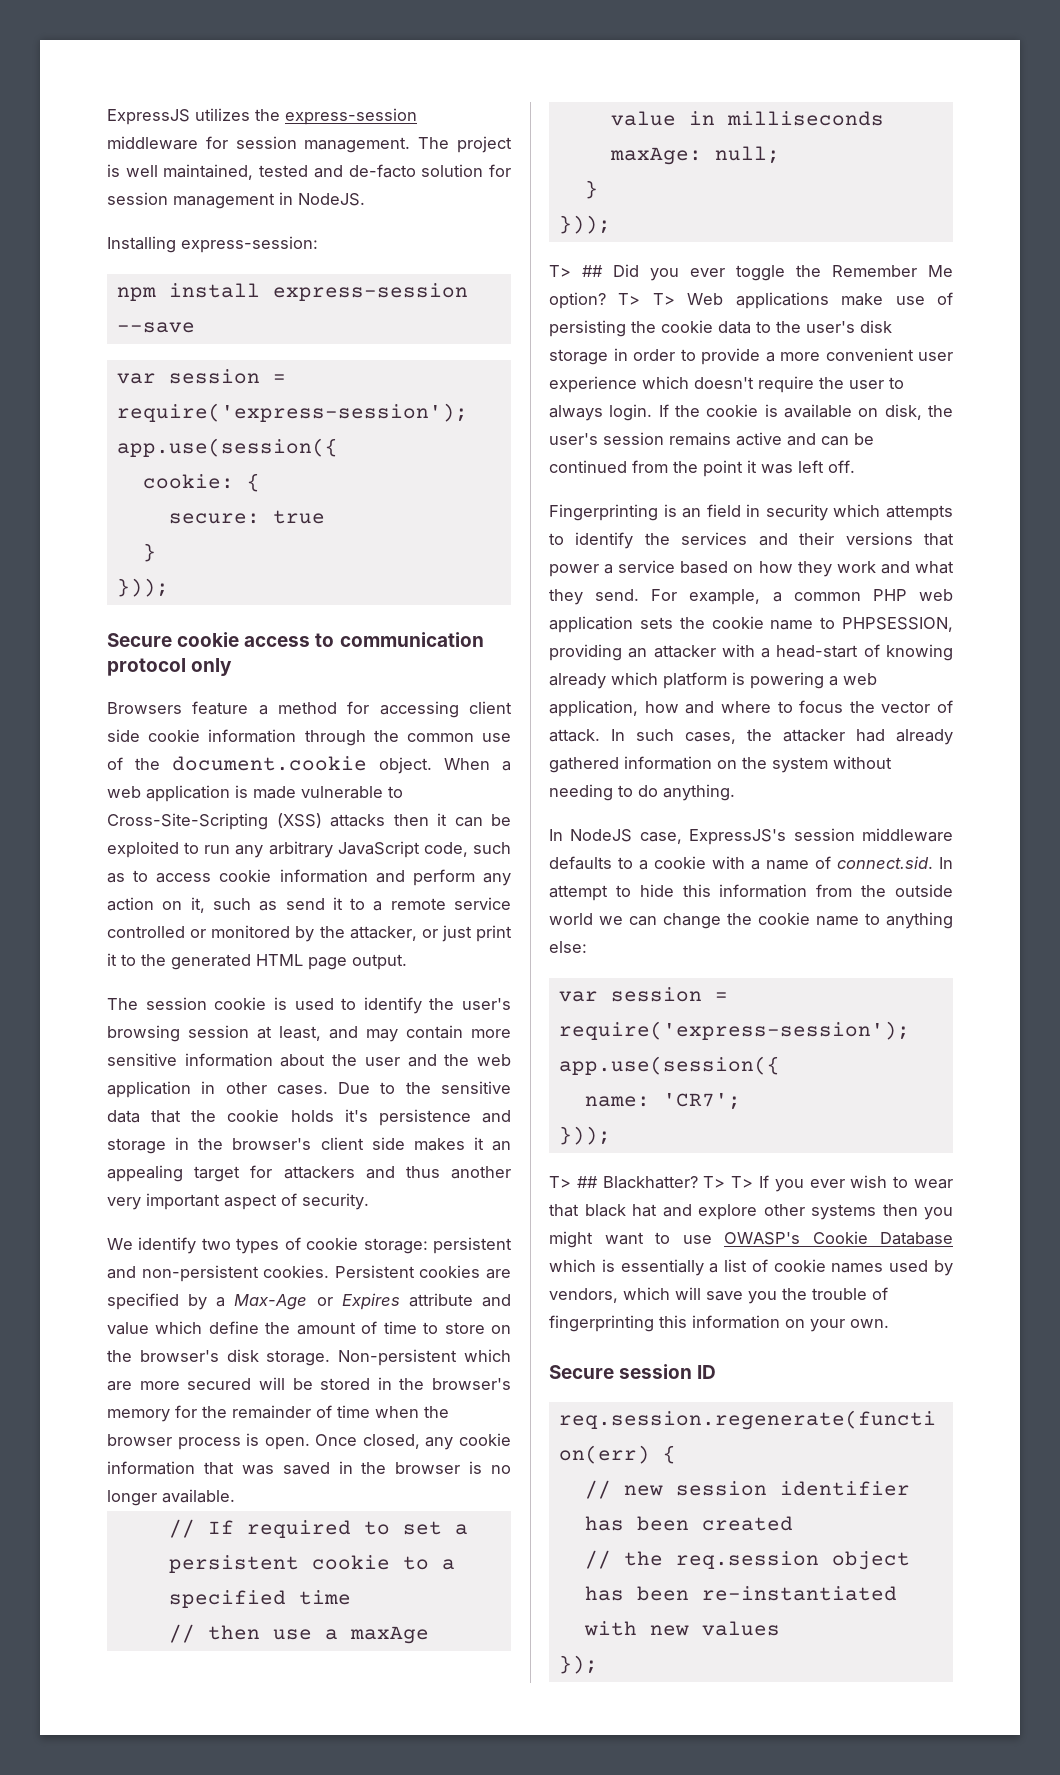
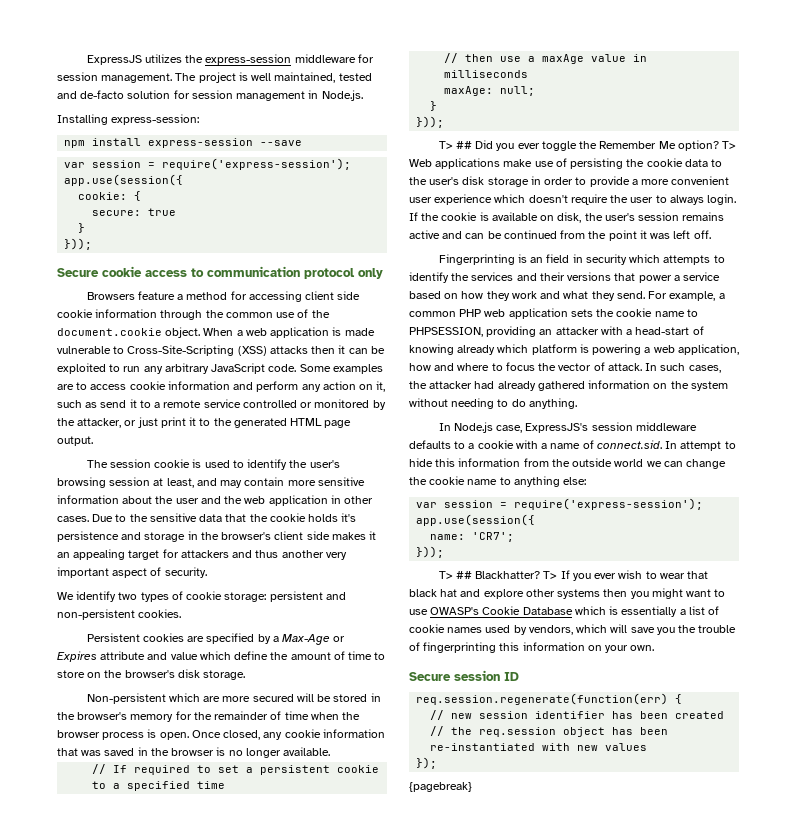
- The project is well maintained, tested and de-facto solution for session management in NodeJS.
+ The project is well maintained, tested and de-facto solution for session management in Node.js.
- When a web application is made vulnerable to Cross-Site-Scripting (XSS) attacks then it can be exploited to run any arbitrary JavaScript code, such as to access cookie information and perform any action on it, such as send it to a remote service controlled or monitored by the attacker, or just print it to the generated HTML page output.
+ When a web application is made vulnerable to Cross-Site-Scripting (XSS) attacks then it can be exploited to run any arbitrary JavaScript code. Some examples are to access cookie information and perform any action on it, such as send it to a remote service controlled or monitored by the attacker, or just print it to the generated HTML page output.
- We identify two types of cookie storage: persistent and non-persistent cookies. Persistent cookies are specified by a Max-Age or Expires attribute and value which define the amount of time to store on the browser's disk storage. Non-persistent which are more secured will be stored in the browser's memory for the remainder of time when the browser process is open.
+ We identify two types of cookie storage: persistent and non-persistent cookies.
+ Persistent cookies are specified by a Max-Age or Expires attribute and value which define the amount of time to store on the browser's disk storage.
+ Non-persistent which are more secured will be stored in the browser's memory for the remainder of time when the browser process is open.
- T> T> Web applications make use of persisting the cookie data to the user's disk storage in order to provide a more convenient user experience which doesn't require the user to always login.
+ T> Web applications make use of persisting the cookie data to the user's disk storage in order to provide a more convenient user experience which doesn't require the user to always login.
- In NodeJS case, ExpressJS's session middleware defaults to a cookie with a name of connect.sid. In attempt to hide this information from the outside world we can change the cookie name to anything else:
+ In Node.js case, ExpressJS's session middleware defaults to a cookie with a name of connect.sid. In attempt to hide this information from the outside world we can change the cookie name to anything else:
- T> T> If you ever wish to wear that black hat and explore other systems then you might want to use OWASP's Cookie Database which is essentially a list of cookie names used by vendors, which will save you the trouble of fingerprinting this information on your own.
+ T> If you ever wish to wear that black hat and explore other systems then you might want to use OWASP's Cookie Database which is essentially a list of cookie names used by vendors, which will save you the trouble of fingerprinting this information on your own.
+ {pagebreak}

